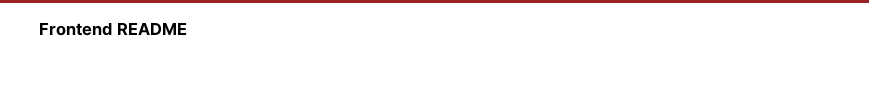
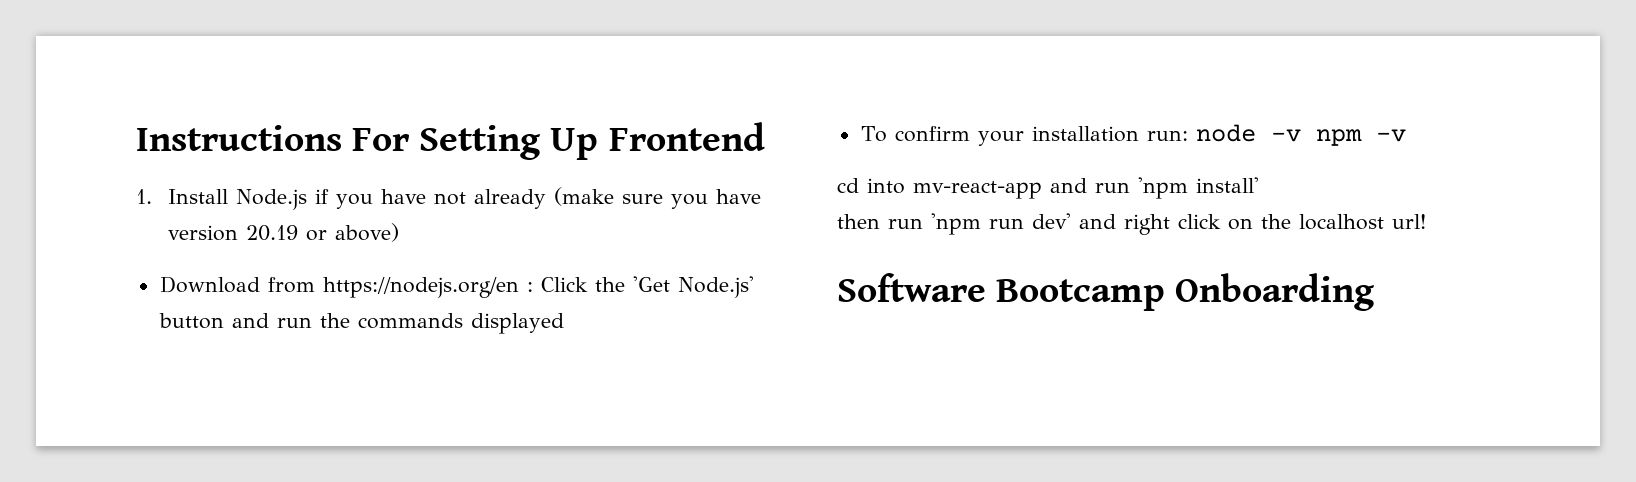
- Frontend README
+ Instructions For Setting Up Frontend
+ 1. Install Node.js if you have not already (make sure you have version 20.19 or above)
+ Download from https://nodejs.org/en : Click the 'Get Node.js' button and run the commands displayed
+ To confirm your installation run: node -v npm -v
+ cd into mv-react-app and run 'npm install'
+ then run 'npm run dev' and right click on the localhost url!
+ Software Bootcamp Onboarding

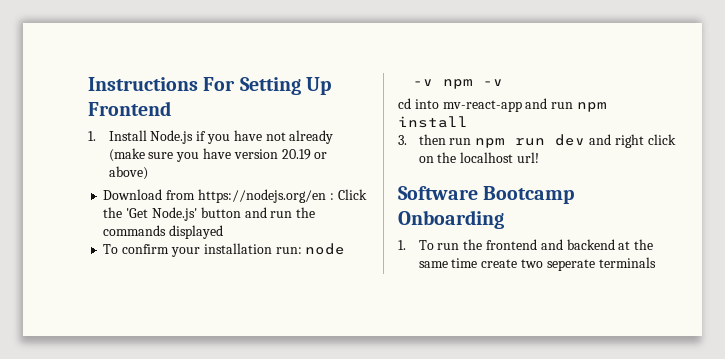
- cd into mv-react-app and run 'npm install'
- then run 'npm run dev' and right click on the localhost url!
+ cd into mv-react-app and run npm install
+ 3. then run npm run dev and right click on the localhost url!
+ 1. To run the frontend and backend at the same time create two seperate terminals

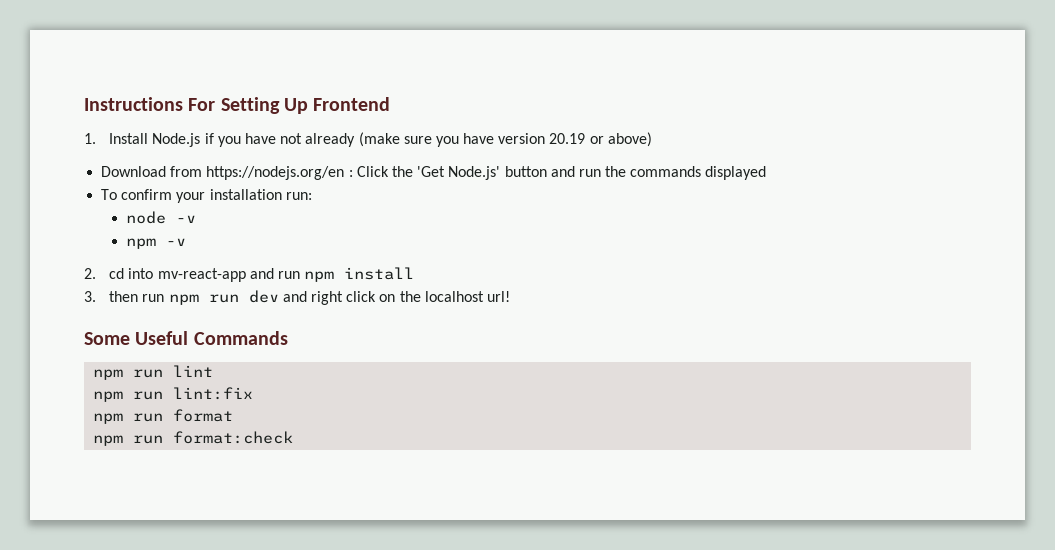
- To confirm your installation run: node -v npm -v
+ To confirm your installation run:
+ node -v
+ npm -v
- cd into mv-react-app and run npm install
+ 2. cd into mv-react-app and run npm install
- Software Bootcamp Onboarding
- 1. To run the frontend and backend at the same time create two seperate terminals
+ Some Useful Commands
+ npm run lint
+ npm run lint:fix
+ npm run format
+ npm run format:check

